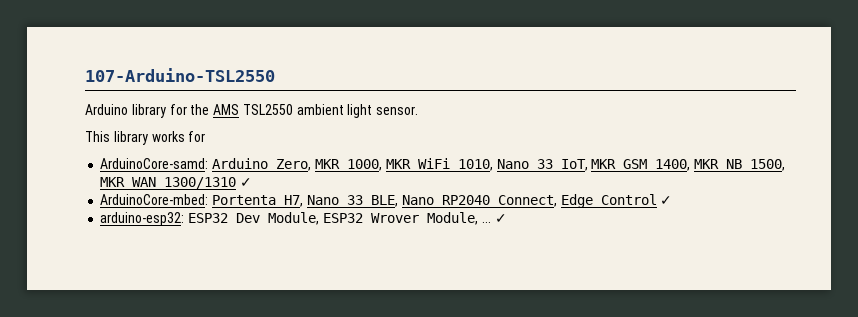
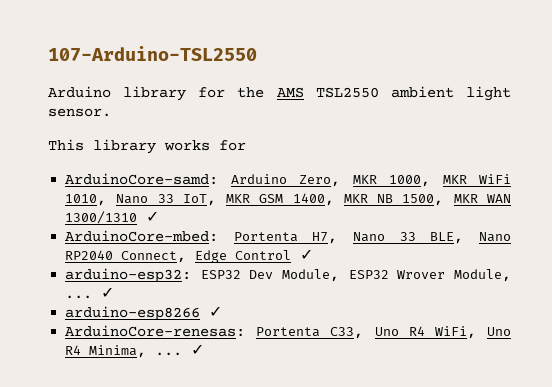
+ arduino-esp8266 ✓
+ ArduinoCore-renesas: Portenta C33, Uno R4 WiFi, Uno R4 Minima, ... ✓

